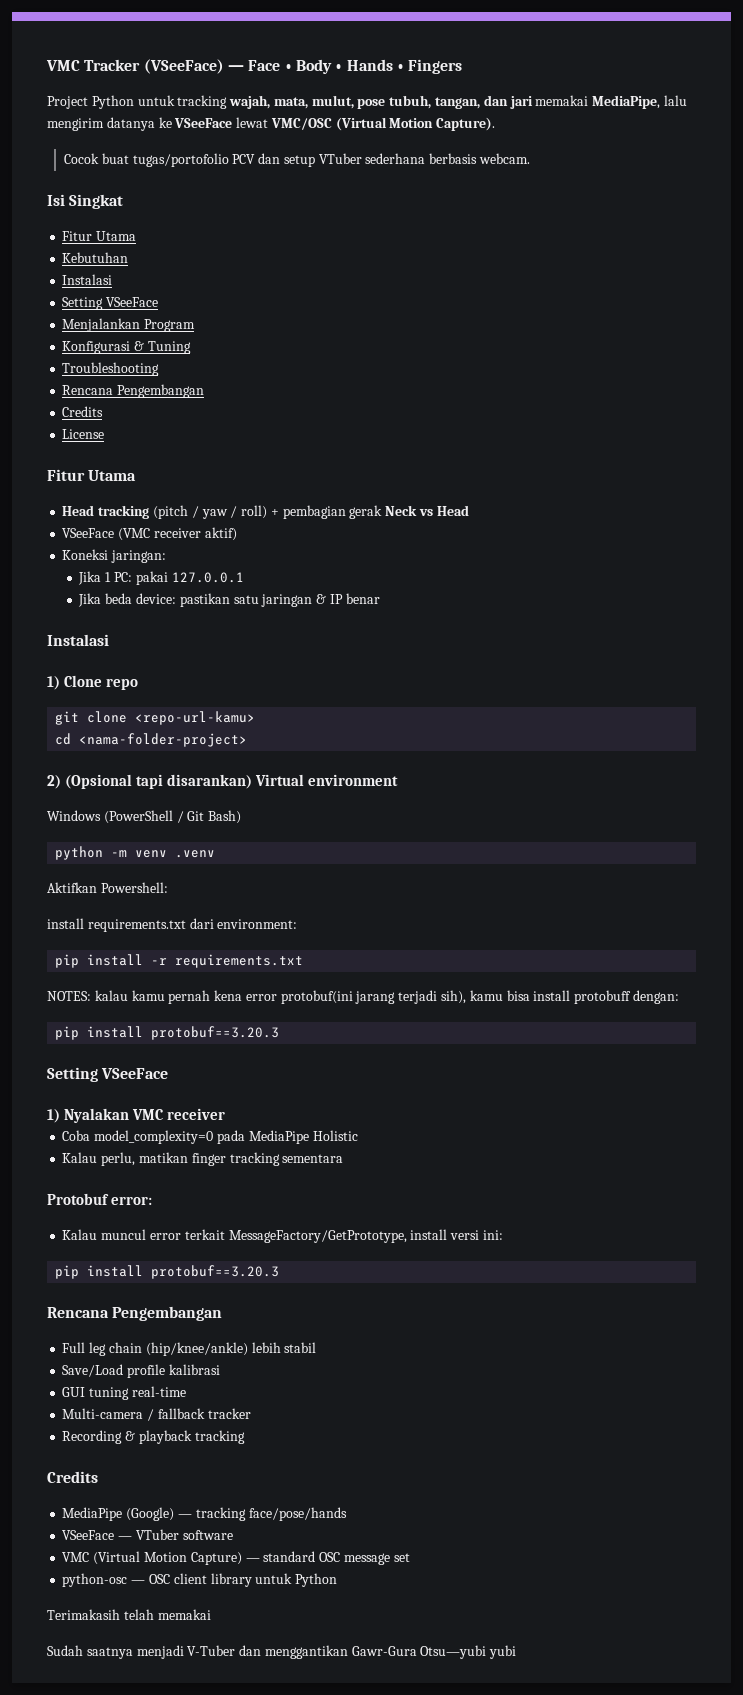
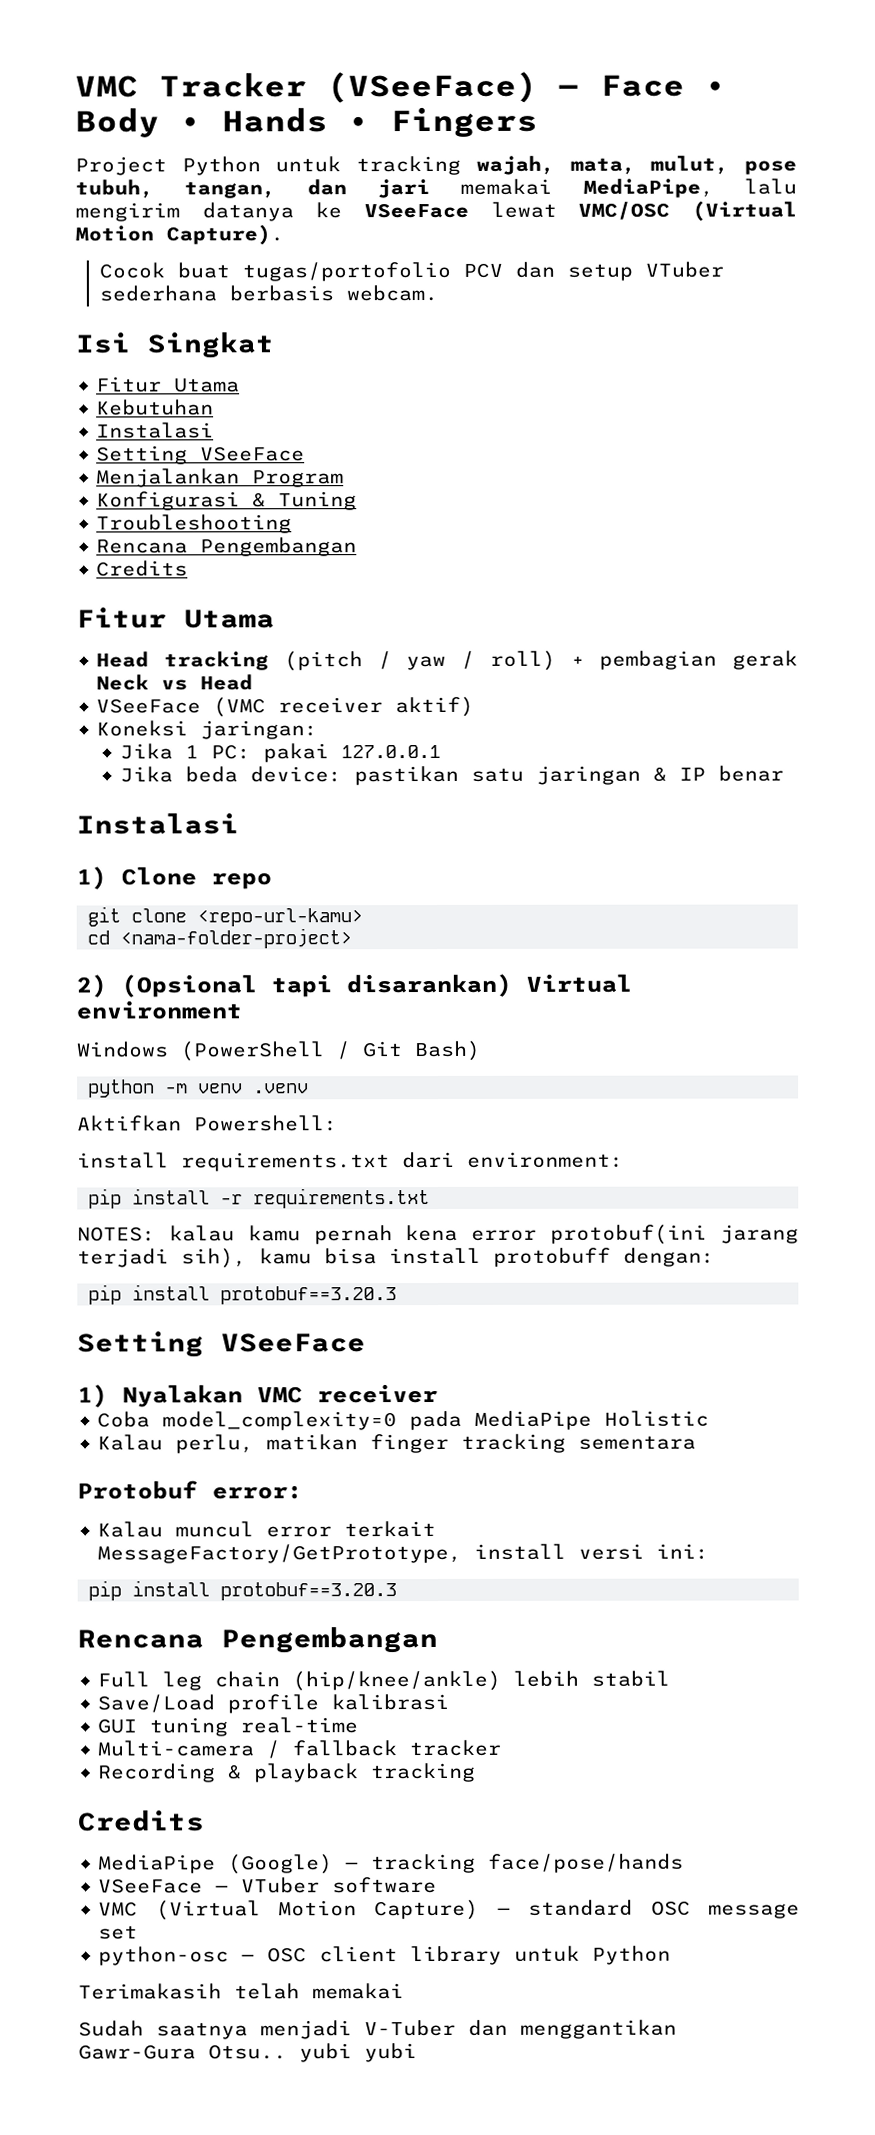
- License
- Sudah saatnya menjadi V-Tuber dan menggantikan Gawr-Gura Otsu—yubi yubi
+ Sudah saatnya menjadi V-Tuber dan menggantikan Gawr-Gura Otsu.. yubi yubi

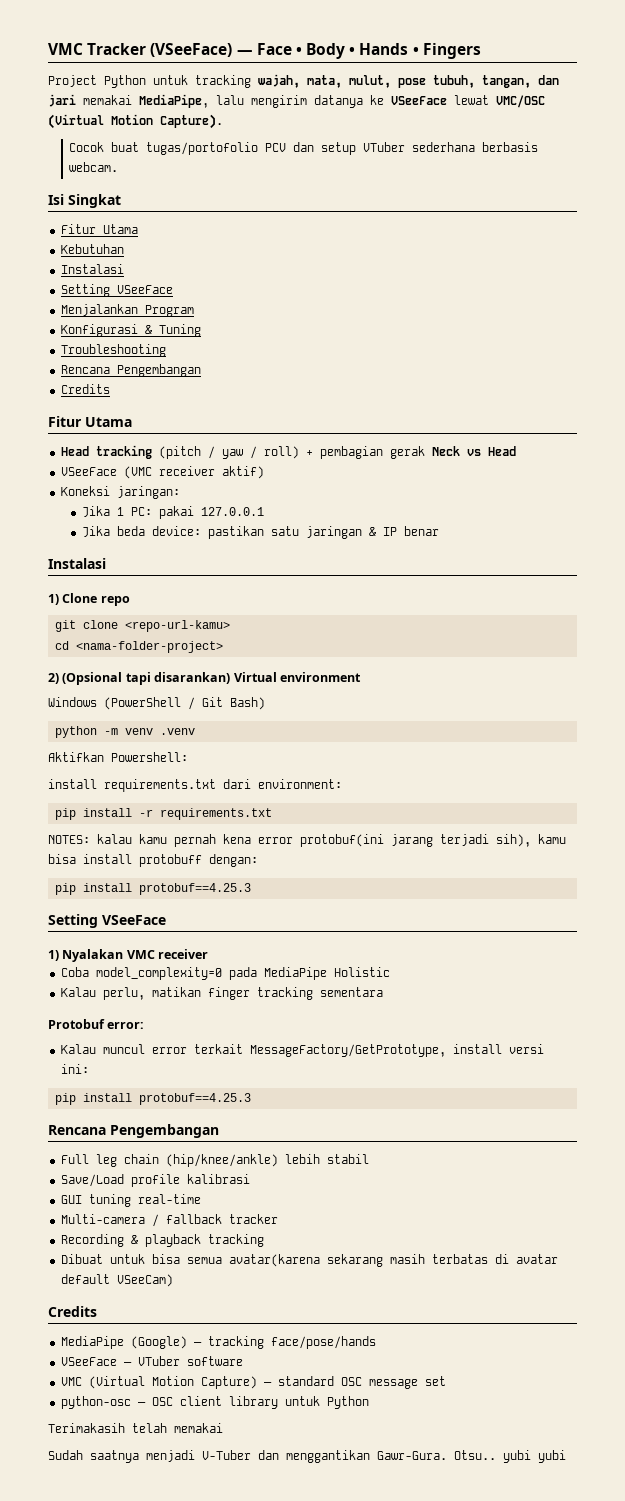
  NOTES: kalau kamu pernah kena error protobuf(ini jarang terjadi sih), kamu bisa install protobuff dengan:
- pip install protobuf==3.20.3
+ pip install protobuf==4.25.3
  Kalau muncul error terkait MessageFactory/GetPrototype, install versi ini:
- pip install protobuf==3.20.3
+ pip install protobuf==4.25.3
+ Dibuat untuk bisa semua avatar(karena sekarang masih terbatas di avatar default VSeeCam)
- Sudah saatnya menjadi V-Tuber dan menggantikan Gawr-Gura Otsu.. yubi yubi
+ Sudah saatnya menjadi V-Tuber dan menggantikan Gawr-Gura. Otsu.. yubi yubi

